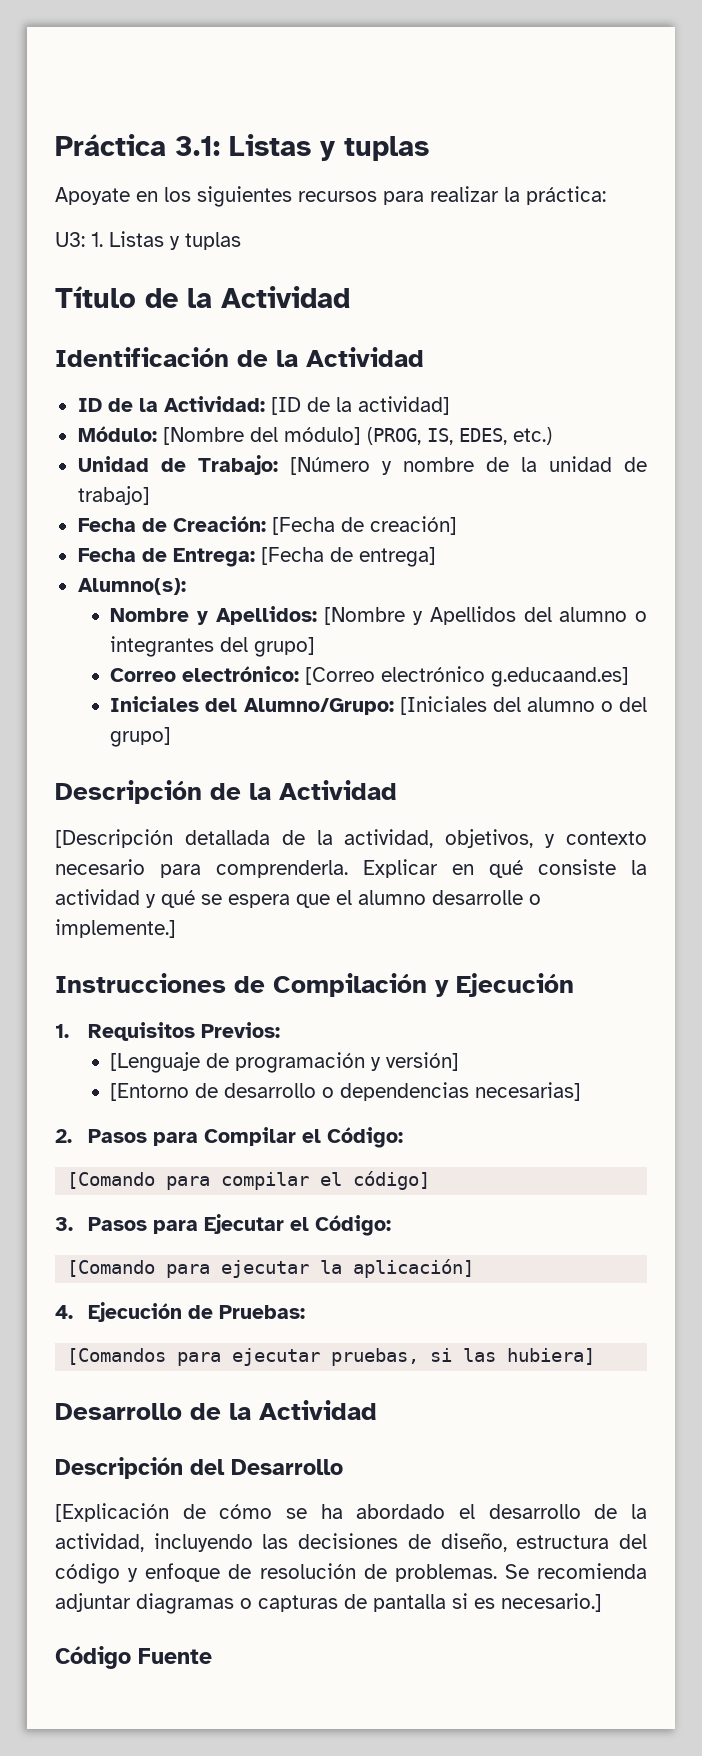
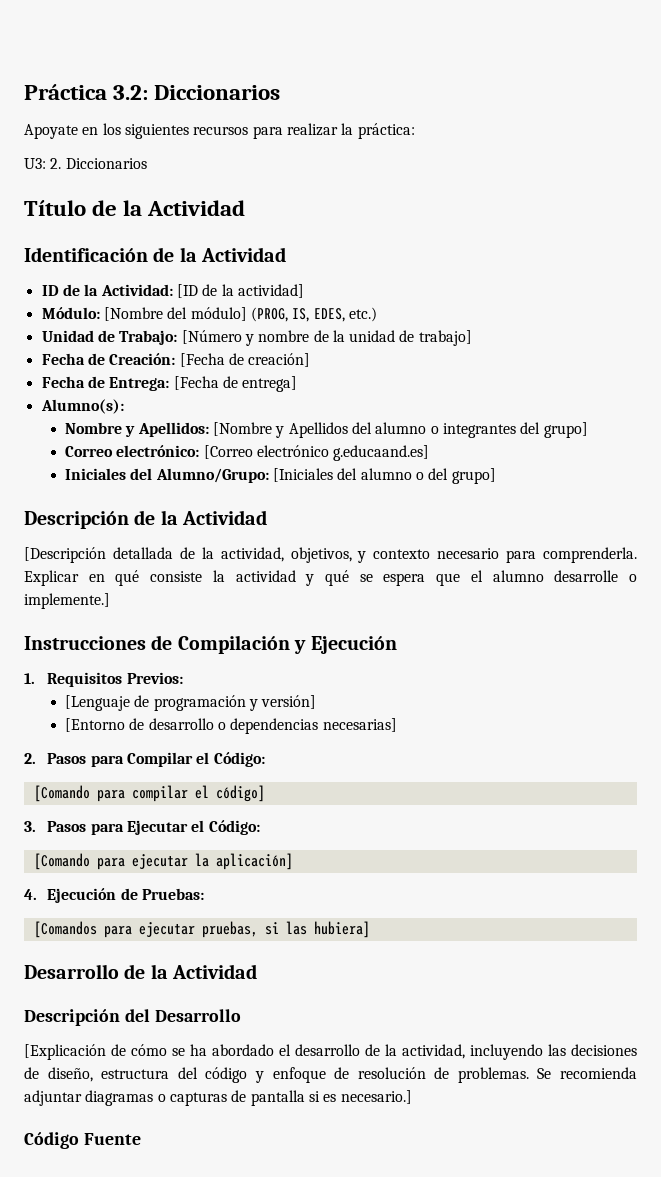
- Práctica 3.1: Listas y tuplas
+ Práctica 3.2: Diccionarios
- U3: 1. Listas y tuplas
+ U3: 2. Diccionarios

